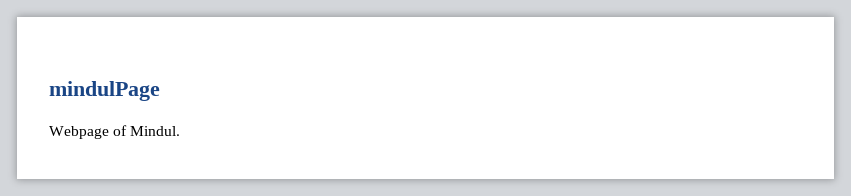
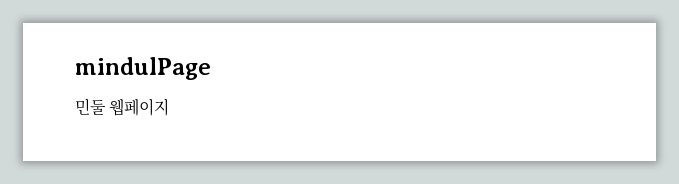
- Webpage of Mindul.
+ 민둘 웹페이지

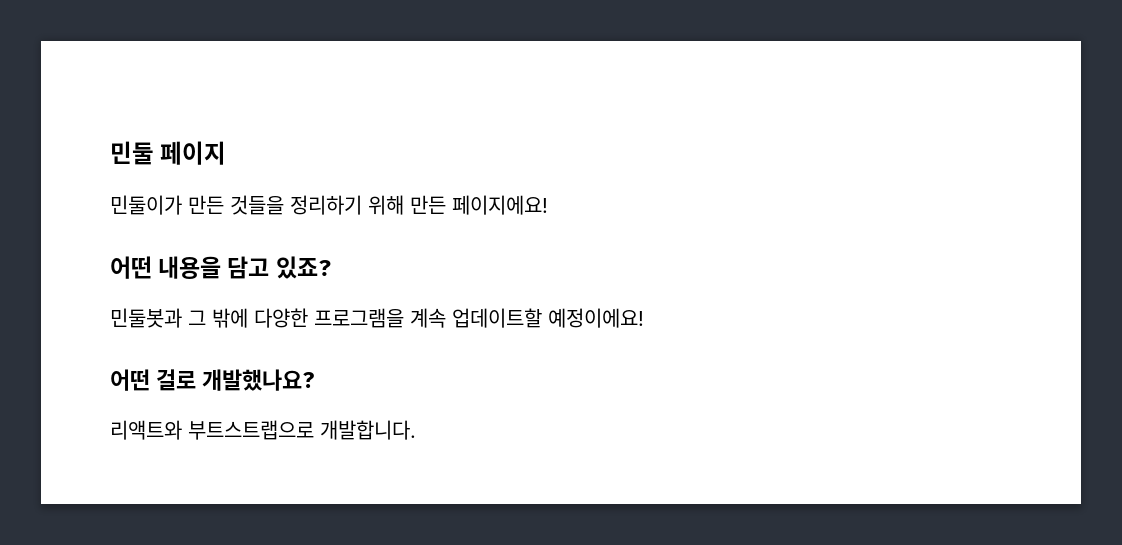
- mindulPage
- 민둘 웹페이지
+ 민둘 페이지
+ 민둘이가 만든 것들을 정리하기 위해 만든 페이지에요!
+ 어떤 내용을 담고 있죠?
+ 민둘봇과 그 밖에 다양한 프로그램을 계속 업데이트할 예정이에요!
+ 어떤 걸로 개발했나요?
+ 리액트와 부트스트랩으로 개발합니다.

